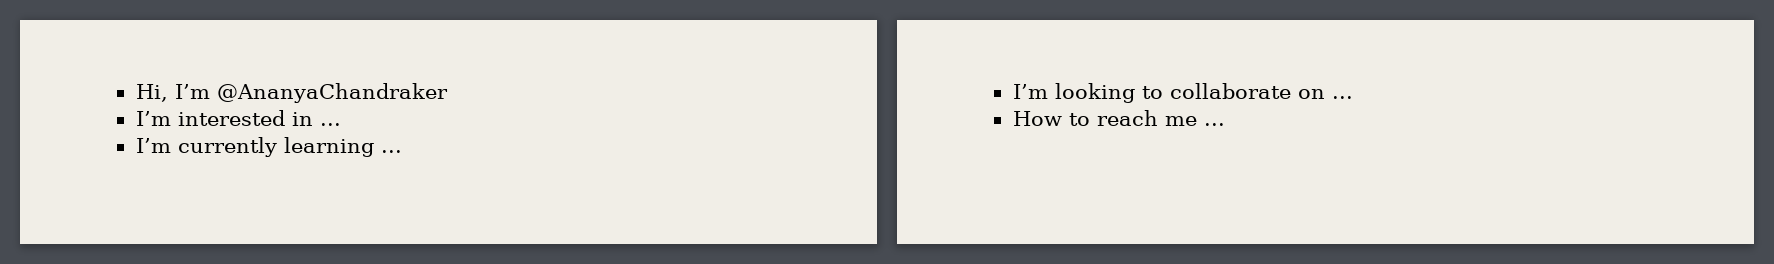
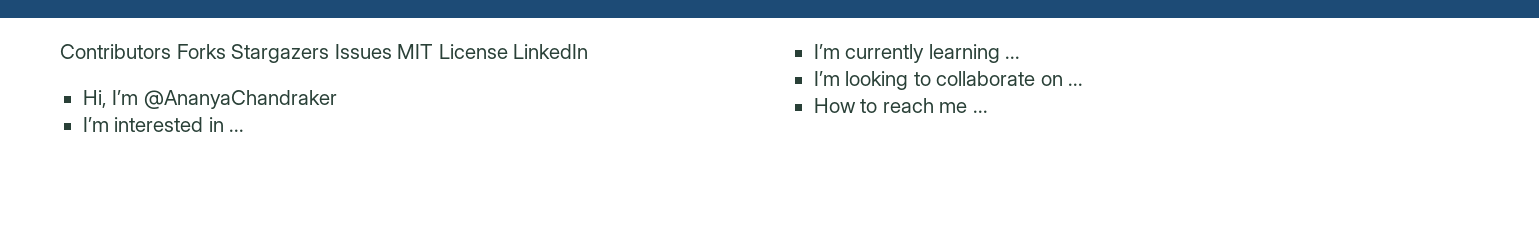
+ Contributors Forks Stargazers Issues MIT License LinkedIn

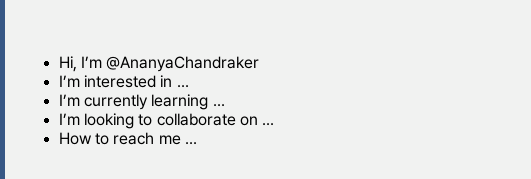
- Contributors Forks Stargazers Issues MIT License LinkedIn

